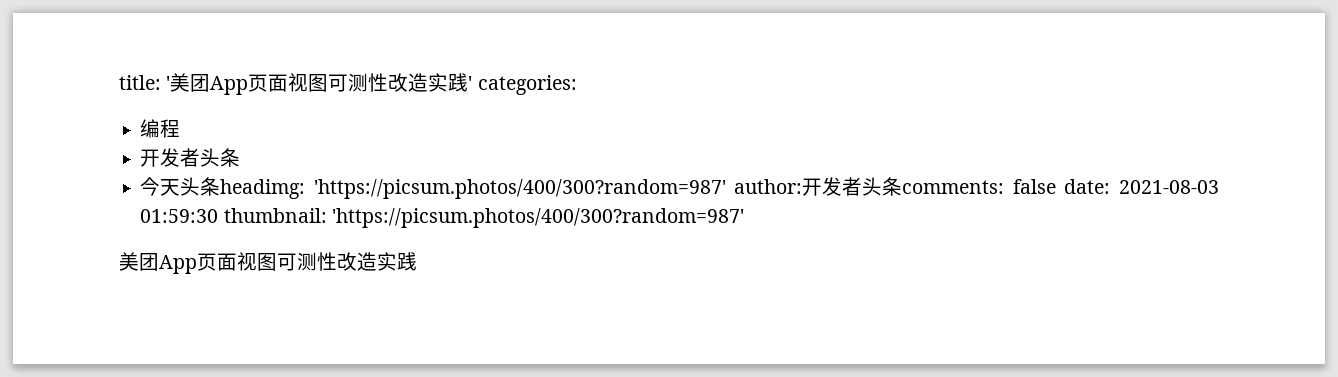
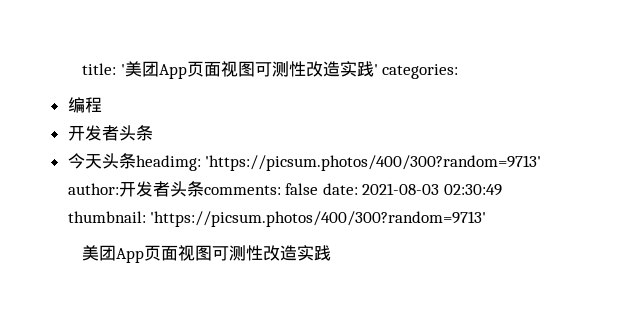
- 今天头条headimg: 'https://picsum.photos/400/300?random=987' author:开发者头条comments: false date: 2021-08-03 01:59:30 thumbnail: 'https://picsum.photos/400/300?random=987'
+ 今天头条headimg: 'https://picsum.photos/400/300?random=9713' author:开发者头条comments: false date: 2021-08-03 02:30:49 thumbnail: 'https://picsum.photos/400/300?random=9713'

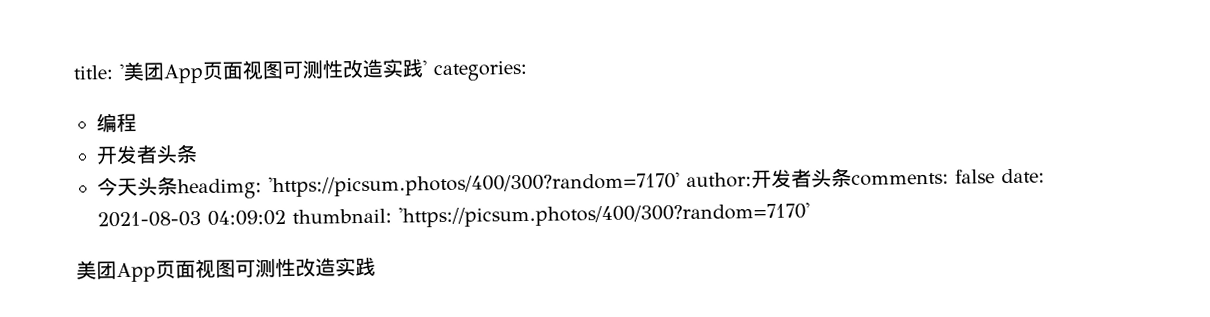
- 今天头条headimg: 'https://picsum.photos/400/300?random=9713' author:开发者头条comments: false date: 2021-08-03 02:30:49 thumbnail: 'https://picsum.photos/400/300?random=9713'
+ 今天头条headimg: 'https://picsum.photos/400/300?random=7170' author:开发者头条comments: false date: 2021-08-03 04:09:02 thumbnail: 'https://picsum.photos/400/300?random=7170'

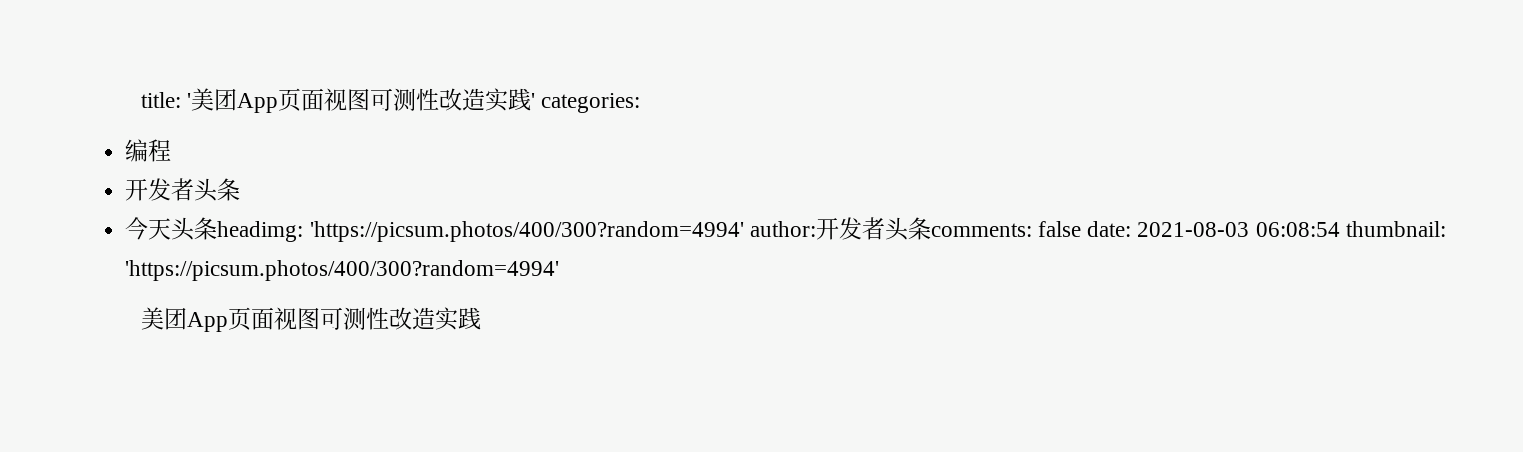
- 今天头条headimg: 'https://picsum.photos/400/300?random=7170' author:开发者头条comments: false date: 2021-08-03 04:09:02 thumbnail: 'https://picsum.photos/400/300?random=7170'
+ 今天头条headimg: 'https://picsum.photos/400/300?random=4994' author:开发者头条comments: false date: 2021-08-03 06:08:54 thumbnail: 'https://picsum.photos/400/300?random=4994'

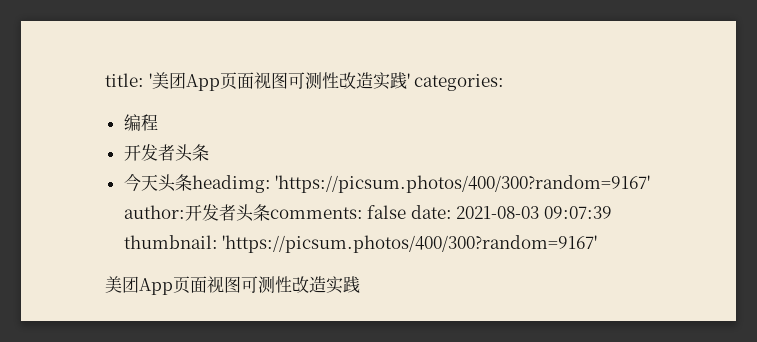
- 今天头条headimg: 'https://picsum.photos/400/300?random=4994' author:开发者头条comments: false date: 2021-08-03 06:08:54 thumbnail: 'https://picsum.photos/400/300?random=4994'
+ 今天头条headimg: 'https://picsum.photos/400/300?random=9167' author:开发者头条comments: false date: 2021-08-03 09:07:39 thumbnail: 'https://picsum.photos/400/300?random=9167'

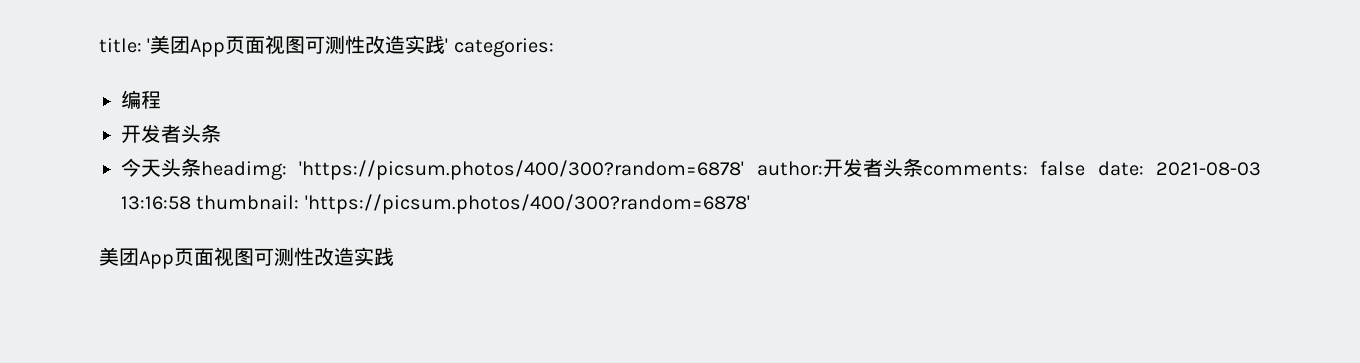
- 今天头条headimg: 'https://picsum.photos/400/300?random=9167' author:开发者头条comments: false date: 2021-08-03 09:07:39 thumbnail: 'https://picsum.photos/400/300?random=9167'
+ 今天头条headimg: 'https://picsum.photos/400/300?random=6878' author:开发者头条comments: false date: 2021-08-03 13:16:58 thumbnail: 'https://picsum.photos/400/300?random=6878'

